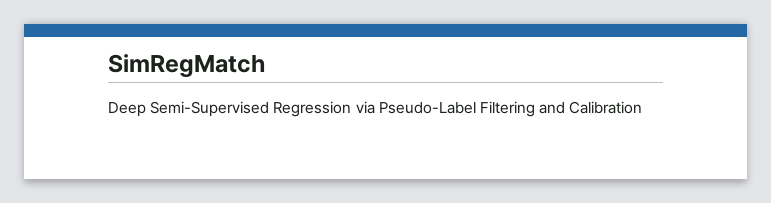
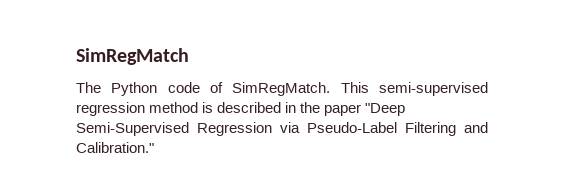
- Deep Semi-Supervised Regression via Pseudo-Label Filtering and Calibration
+ The Python code of SimRegMatch. This semi-supervised regression method is described in the paper "Deep Semi-Supervised Regression via Pseudo-Label Filtering and Calibration."

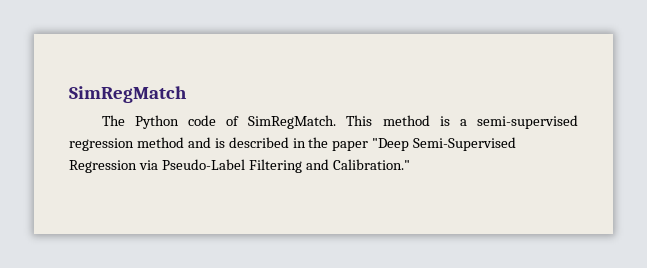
- This semi-supervised regression method is described in the paper "Deep Semi-Supervised Regression via Pseudo-Label Filtering and Calibration."
+ This method is a semi-supervised regression method and is described in the paper "Deep Semi-Supervised Regression via Pseudo-Label Filtering and Calibration."

